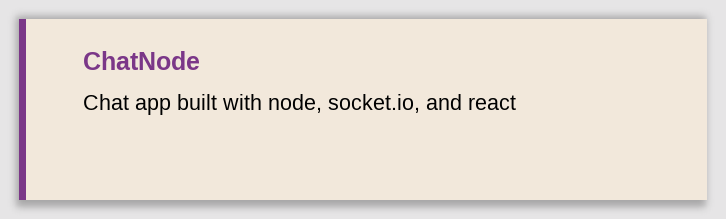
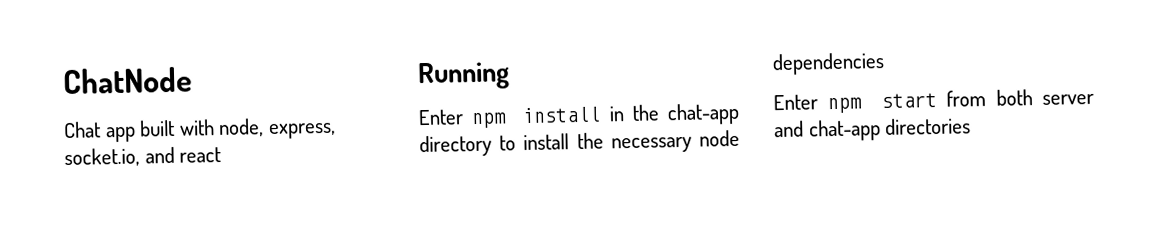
- Chat app built with node, socket.io, and react
+ Chat app built with node, express, socket.io, and react
+ Running
+ Enter npm install in the chat-app directory to install the necessary node dependencies
+ Enter npm start from both server and chat-app directories

